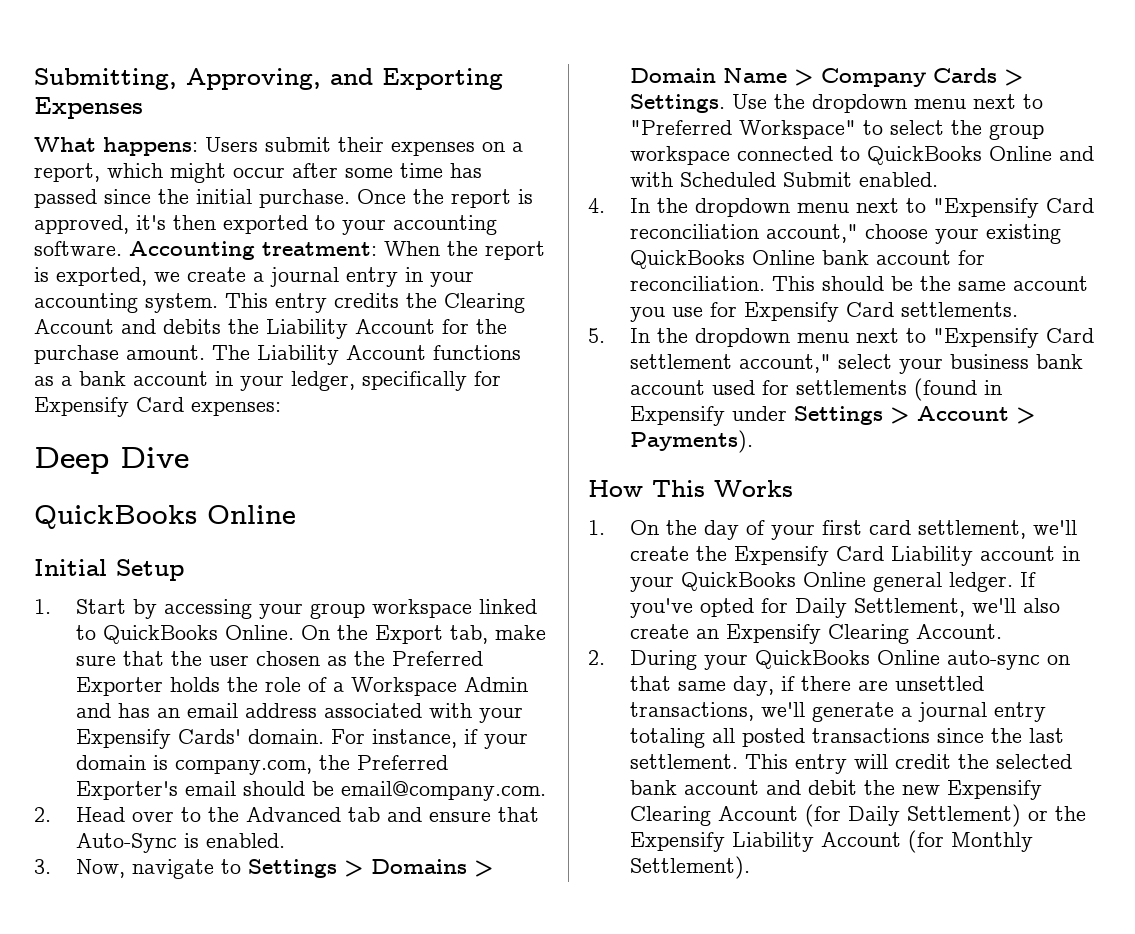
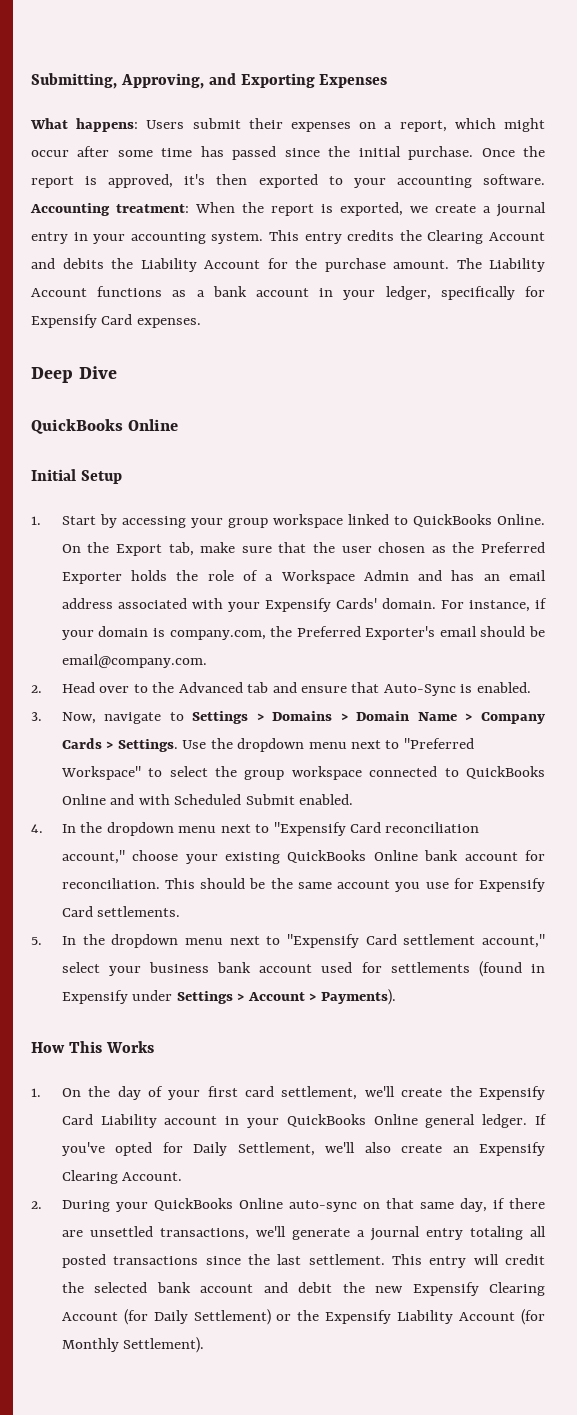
- The Liability Account functions as a bank account in your ledger, specifically for Expensify Card expenses:
+ The Liability Account functions as a bank account in your ledger, specifically for Expensify Card expenses.

